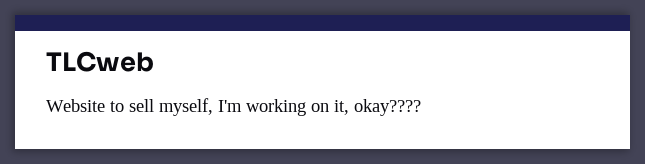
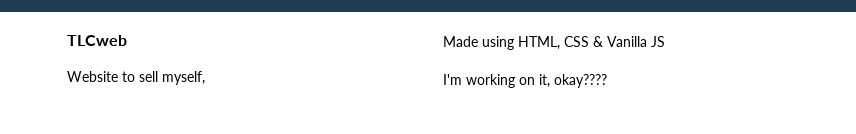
- Website to sell myself, I'm working on it, okay????
+ Website to sell myself,
+ Made using HTML, CSS & Vanilla JS
+ I'm working on it, okay????

